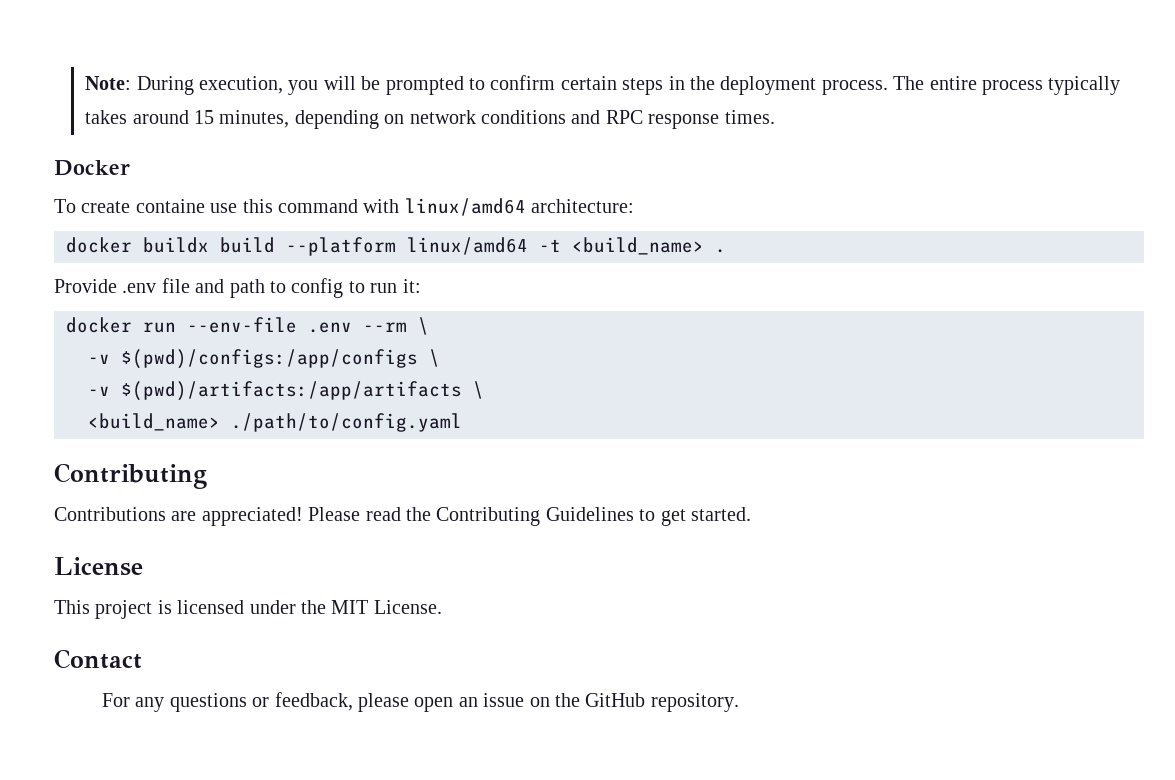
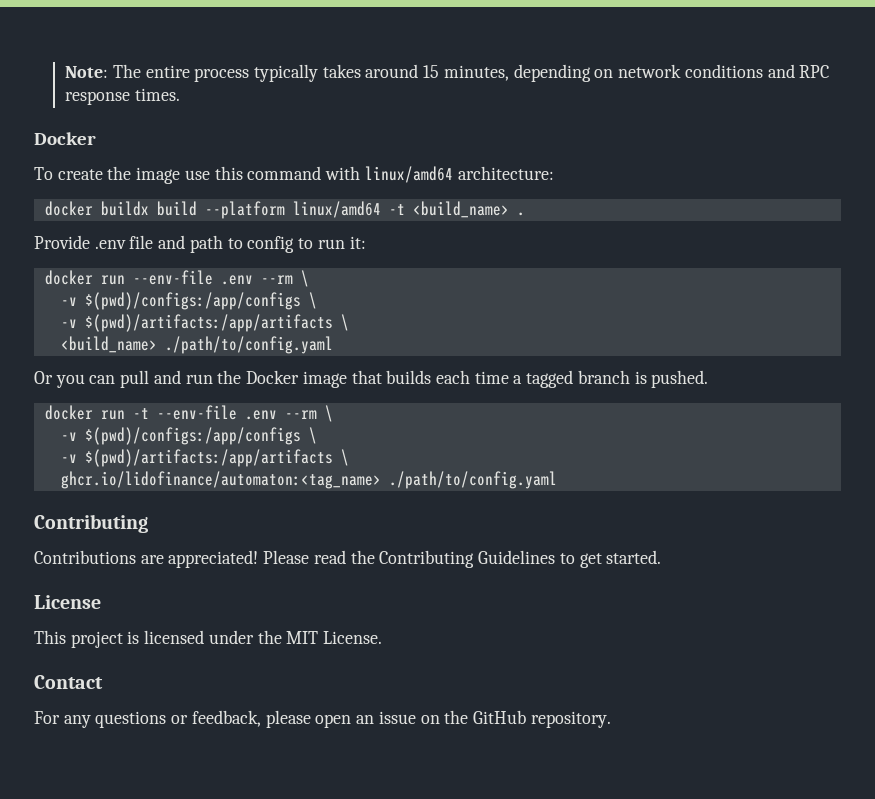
- Note: During execution, you will be prompted to confirm certain steps in the deployment process. The entire process typically takes around 15 minutes, depending on network conditions and RPC response times.
+ Note: The entire process typically takes around 15 minutes, depending on network conditions and RPC response times.
- To create containe use this command with linux/amd64 architecture:
+ To create the image use this command with linux/amd64 architecture:
+ Or you can pull and run the Docker image that builds each time a tagged branch is pushed.
+ docker run -t --env-file .env --rm \
+ -v $(pwd)/configs:/app/configs \
+ -v $(pwd)/artifacts:/app/artifacts \
+ ghcr.io/lidofinance/automaton:<tag_name> ./path/to/config.yaml

